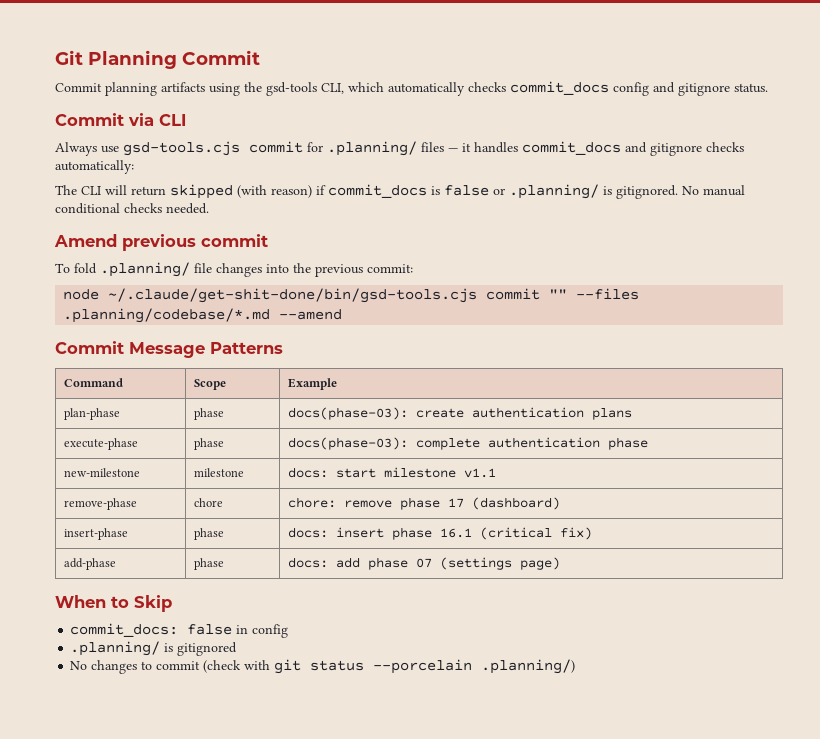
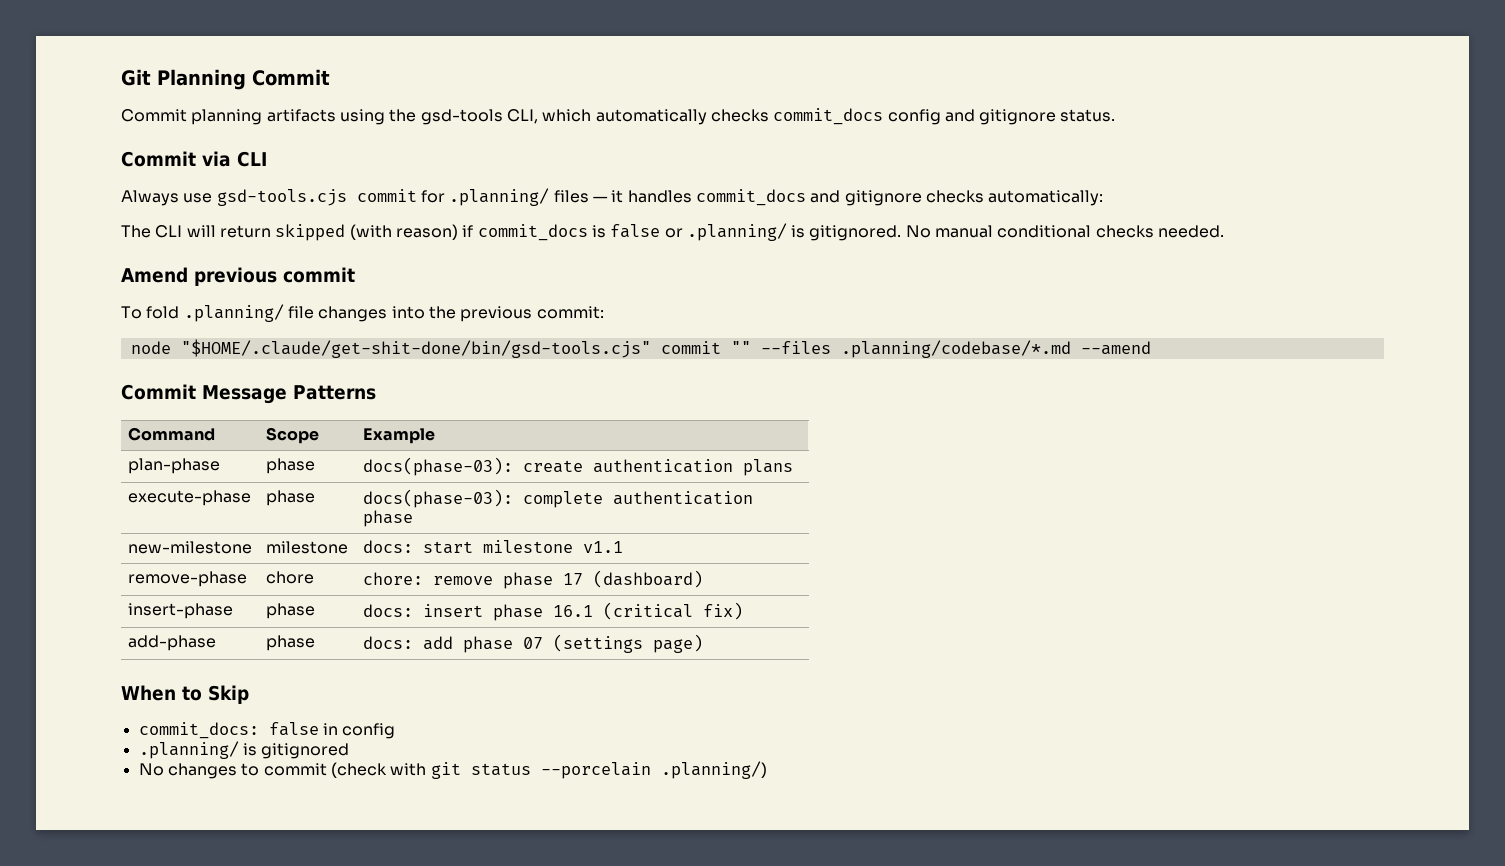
- node ~/.claude/get-shit-done/bin/gsd-tools.cjs commit "" --files .planning/codebase/*.md --amend
+ node "$HOME/.claude/get-shit-done/bin/gsd-tools.cjs" commit "" --files .planning/codebase/*.md --amend

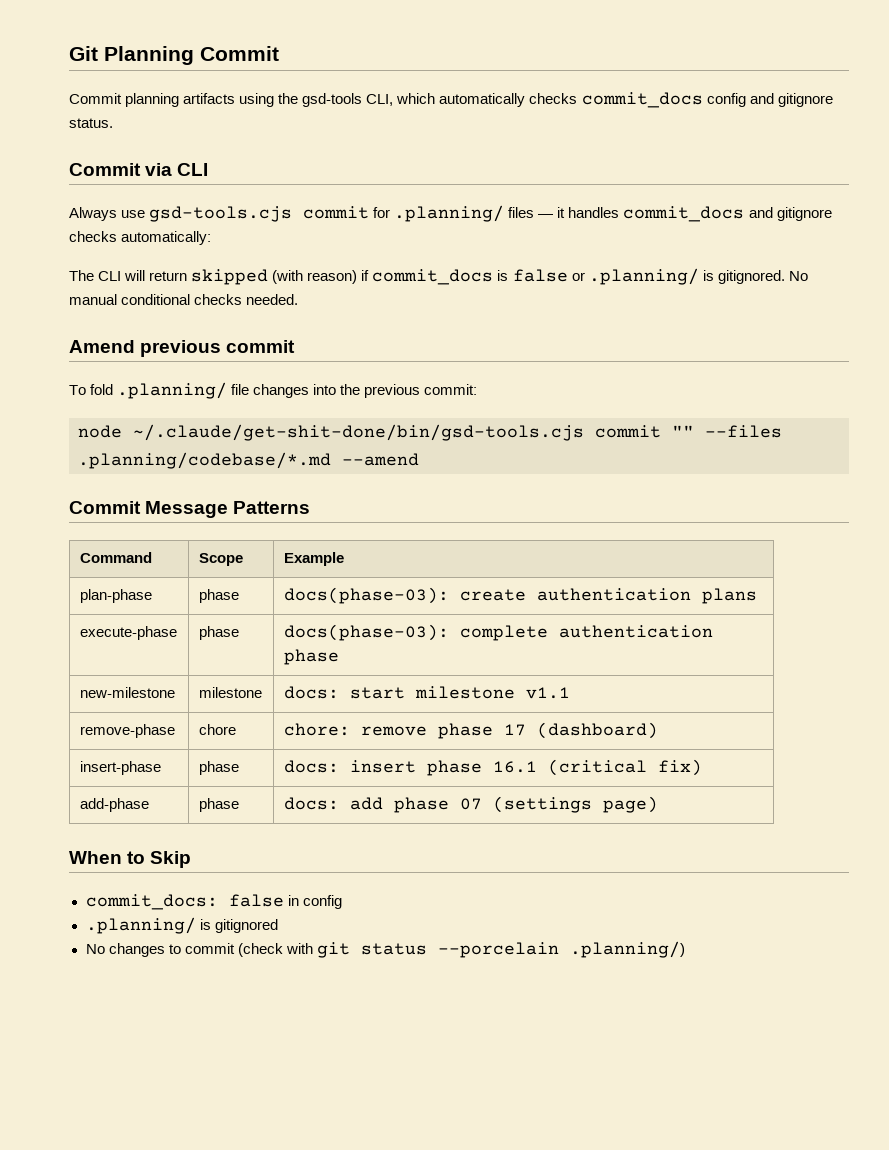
- node "$HOME/.claude/get-shit-done/bin/gsd-tools.cjs" commit "" --files .planning/codebase/*.md --amend
+ node ~/.claude/get-shit-done/bin/gsd-tools.cjs commit "" --files .planning/codebase/*.md --amend

